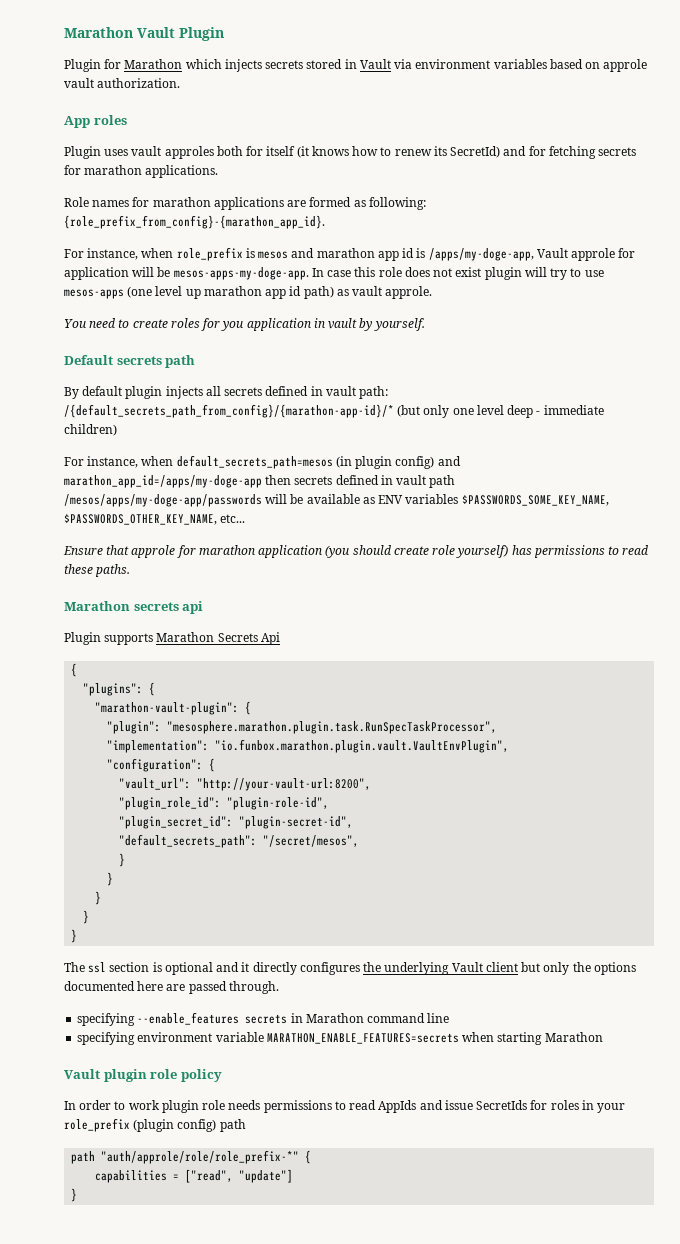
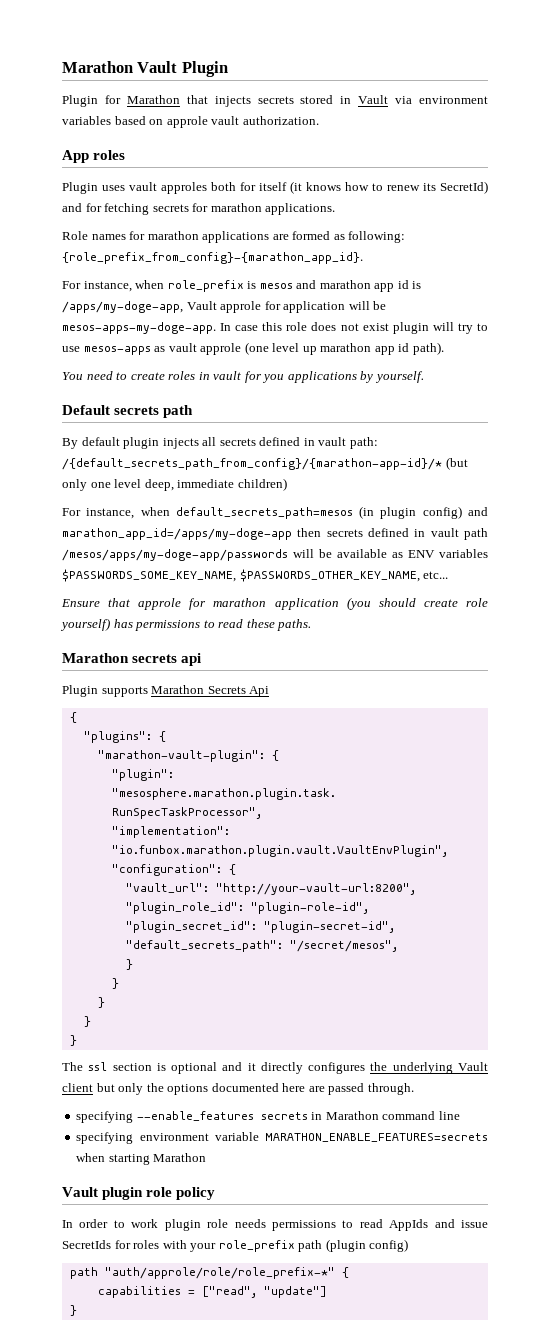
- Plugin for Marathon which injects secrets stored in Vault via environment variables based on approle vault authorization.
+ Plugin for Marathon that injects secrets stored in Vault via environment variables based on approle vault authorization.
- In case this role does not exist plugin will try to use mesos-apps (one level up marathon app id path) as vault approle.
+ In case this role does not exist plugin will try to use mesos-apps as vault approle (one level up marathon app id path).
- You need to create roles for you application in vault by yourself.
+ You need to create roles in vault for you applications by yourself.
- By default plugin injects all secrets defined in vault path: /{default_secrets_path_from_config}/{marathon-app-id}/* (but only one level deep - immediate children)
+ By default plugin injects all secrets defined in vault path: /{default_secrets_path_from_config}/{marathon-app-id}/* (but only one level deep, immediate children)
- In order to work plugin role needs permissions to read AppIds and issue SecretIds for roles in your role_prefix (plugin config) path
+ In order to work plugin role needs permissions to read AppIds and issue SecretIds for roles with your role_prefix path (plugin config)

